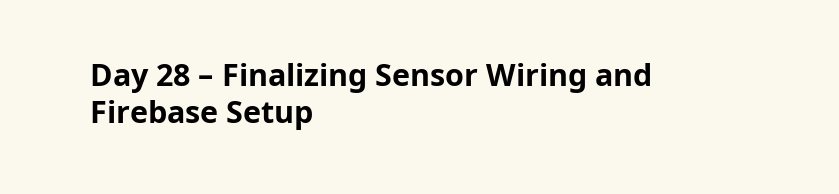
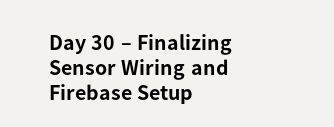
- Day 28 – Finalizing Sensor Wiring and Firebase Setup
+ Day 30 – Finalizing Sensor Wiring and Firebase Setup

